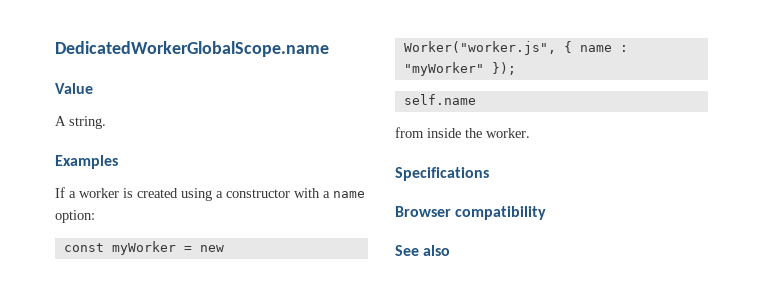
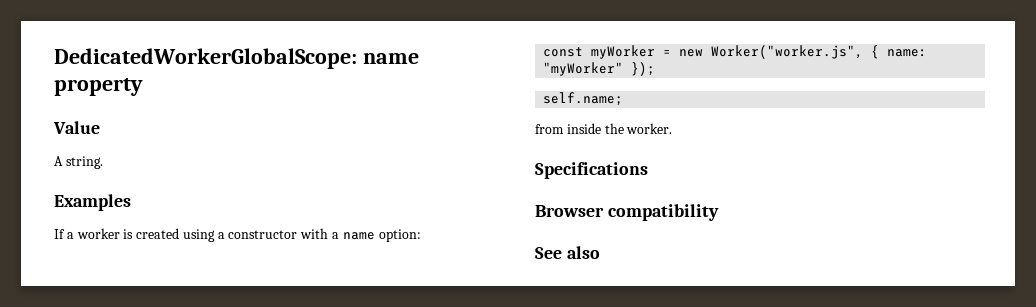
- DedicatedWorkerGlobalScope.name
+ DedicatedWorkerGlobalScope: name property
- const myWorker = new Worker("worker.js", { name : "myWorker" });
+ const myWorker = new Worker("worker.js", { name: "myWorker" });
- self.name
+ self.name;

